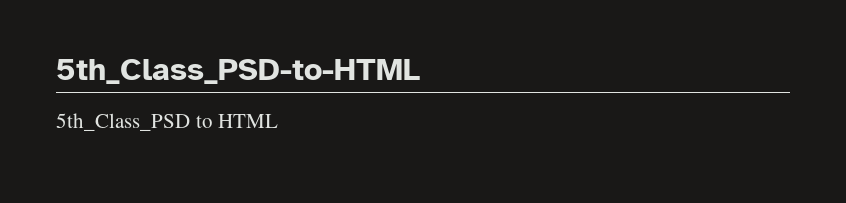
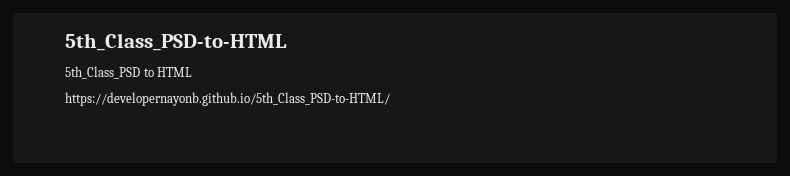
+ https://developernayonb.github.io/5th_Class_PSD-to-HTML/

